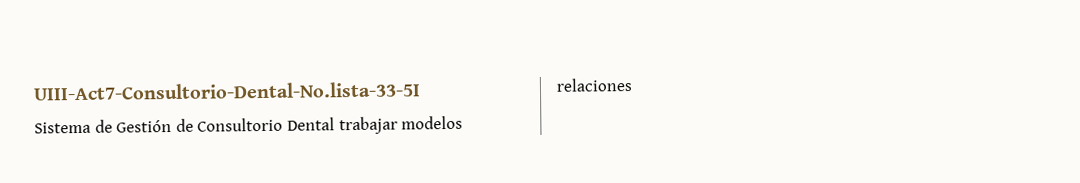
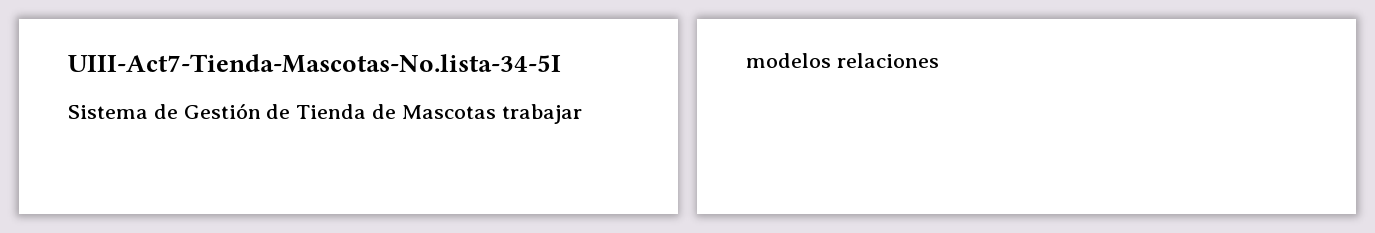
- UIII-Act7-Consultorio-Dental-No.lista-33-5I
+ UIII-Act7-Tienda-Mascotas-No.lista-34-5I
- Sistema de Gestión de Consultorio Dental trabajar modelos relaciones
+ Sistema de Gestión de Tienda de Mascotas trabajar modelos relaciones

